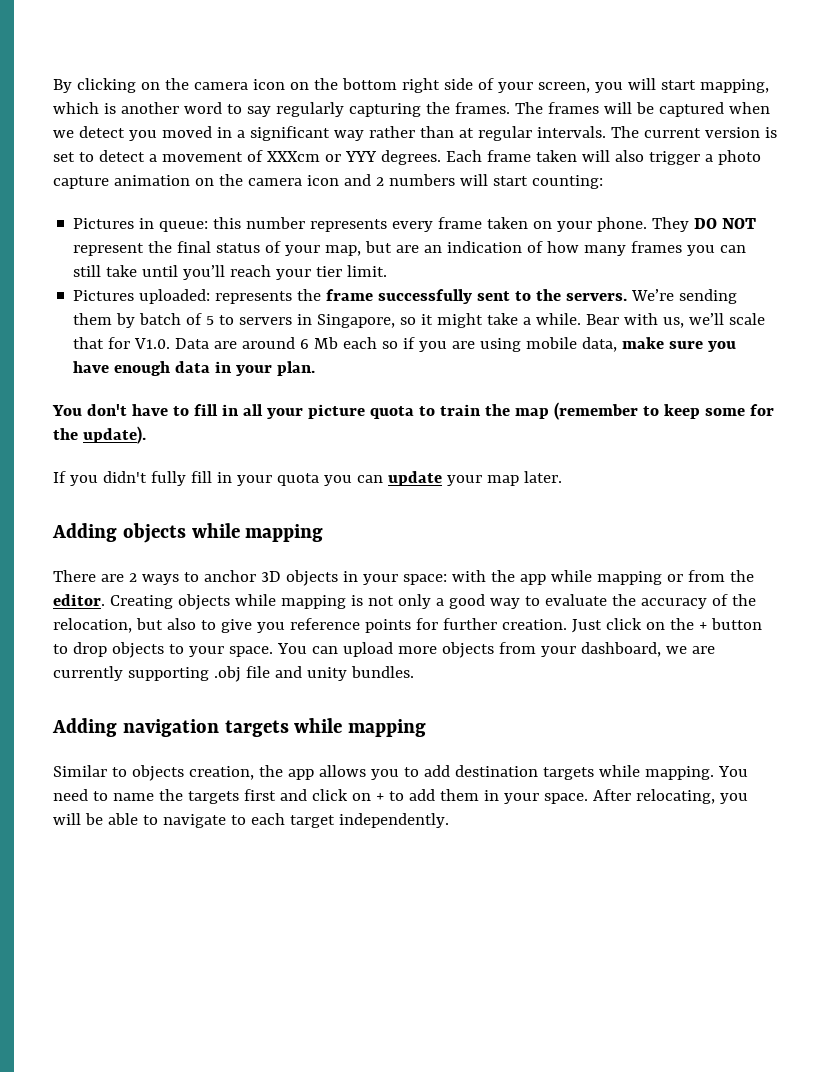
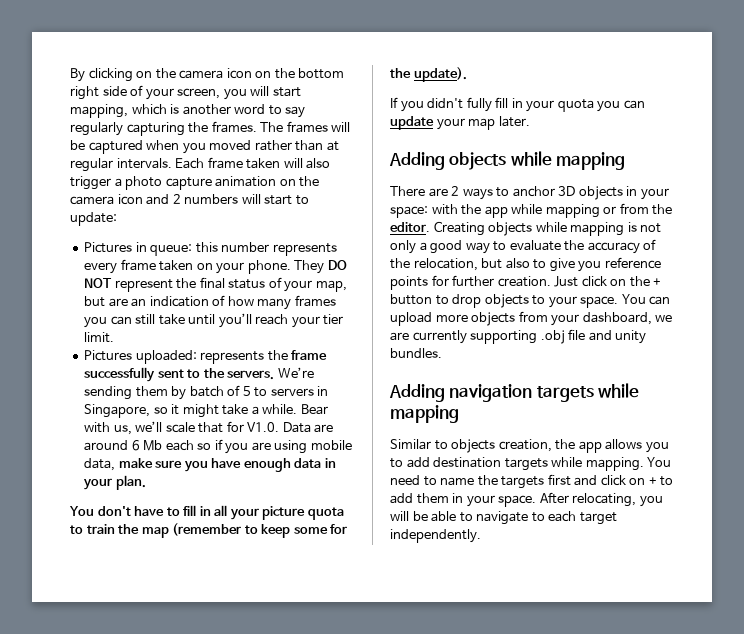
- The frames will be captured when we detect you moved in a significant way rather than at regular intervals.
+ The frames will be captured when you moved rather than at regular intervals.
- The current version is set to detect a movement of XXXcm or YYY degrees.
- Each frame taken will also trigger a photo capture animation on the camera icon and 2 numbers will start counting:
+ Each frame taken will also trigger a photo capture animation on the camera icon and 2 numbers will start to update:

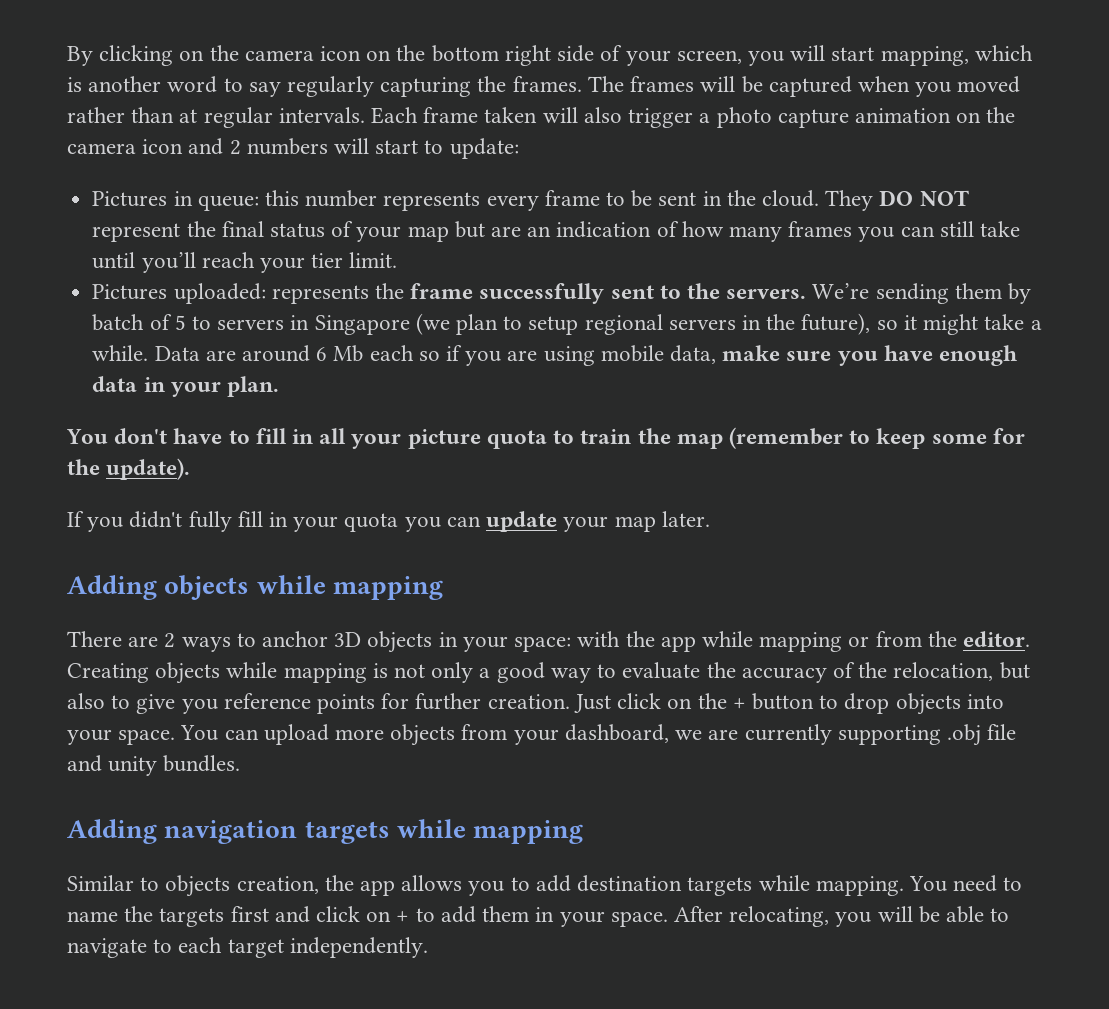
- Pictures in queue: this number represents every frame taken on your phone.
+ Pictures in queue: this number represents every frame to be sent in the cloud.
- They DO NOT represent the final status of your map, but are an indication of how many frames you can still take until you’ll reach your tier limit.
+ They DO NOT represent the final status of your map but are an indication of how many frames you can still take until you’ll reach your tier limit.
- We’re sending them by batch of 5 to servers in Singapore, so it might take a while.
+ We’re sending them by batch of 5 to servers in Singapore (we plan to setup regional servers in the future), so it might take a while.
- Bear with us, we’ll scale that for V1.0. Data are around 6 Mb each so if you are using mobile data, make sure you have enough data in your plan.
+ Data are around 6 Mb each so if you are using mobile data, make sure you have enough data in your plan.
- Just click on the + button to drop objects to your space.
+ Just click on the + button to drop objects into your space.

